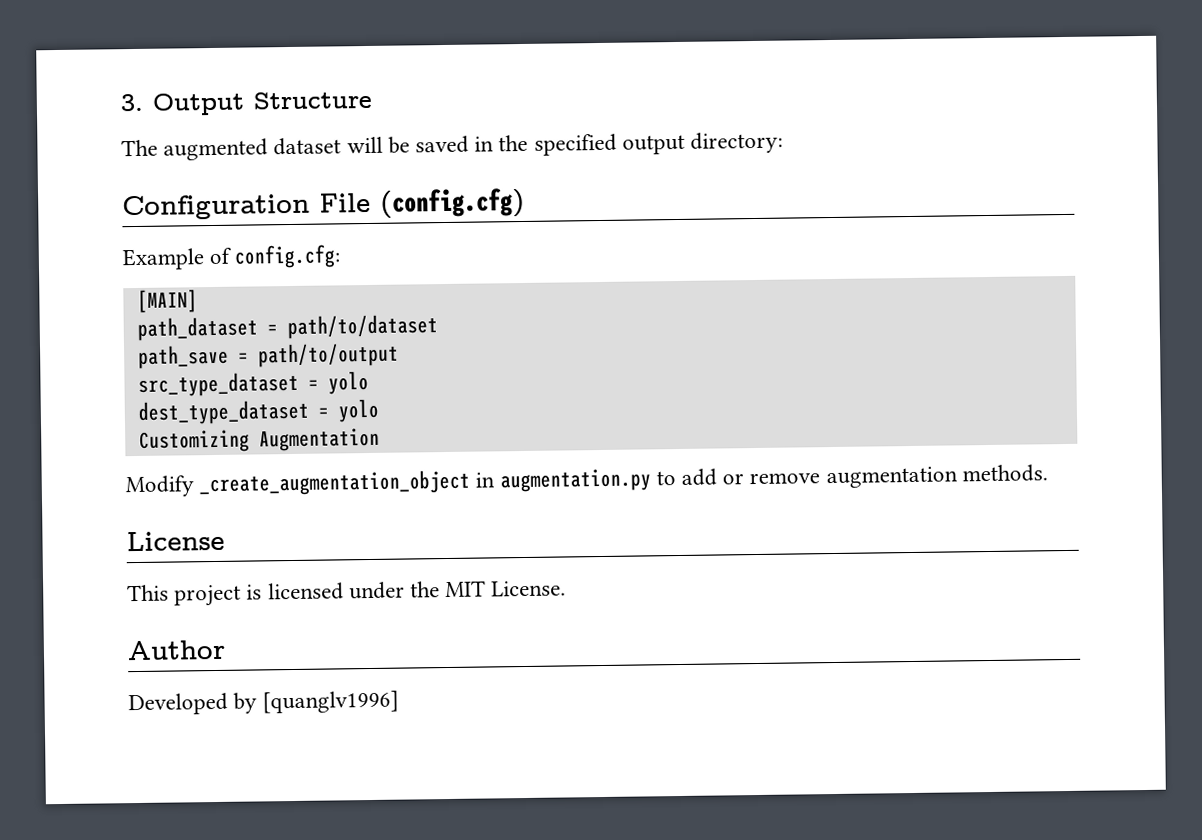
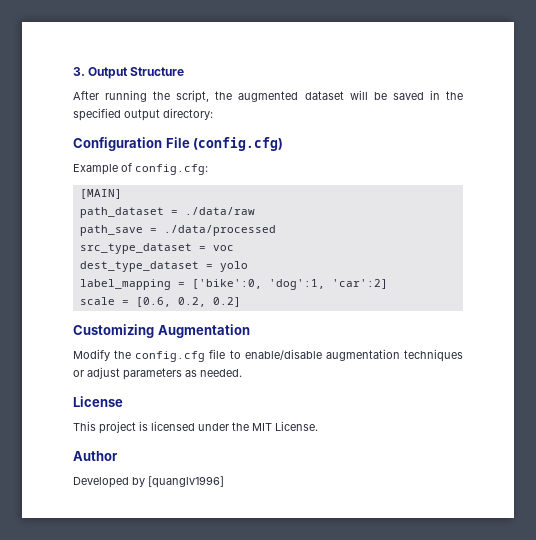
- The augmented dataset will be saved in the specified output directory:
+ After running the script, the augmented dataset will be saved in the specified output directory:
- path_dataset = path/to/dataset
+ path_dataset = ./data/raw
- path_save = path/to/output
+ path_save = ./data/processed
- src_type_dataset = yolo
+ src_type_dataset = voc
+ label_mapping = ['bike':0, 'dog':1, 'car':2]
+ scale = [0.6, 0.2, 0.2]
  Customizing Augmentation
- Modify _create_augmentation_object in augmentation.py to add or remove augmentation methods.
+ Modify the config.cfg file to enable/disable augmentation techniques or adjust parameters as needed.

